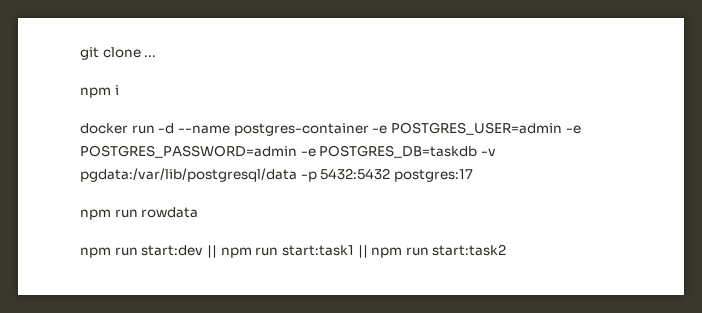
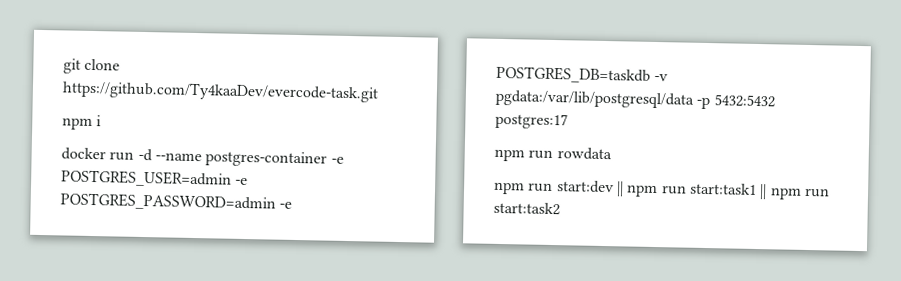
- git clone ...
+ git clone https://github.com/Ty4kaaDev/evercode-task.git

